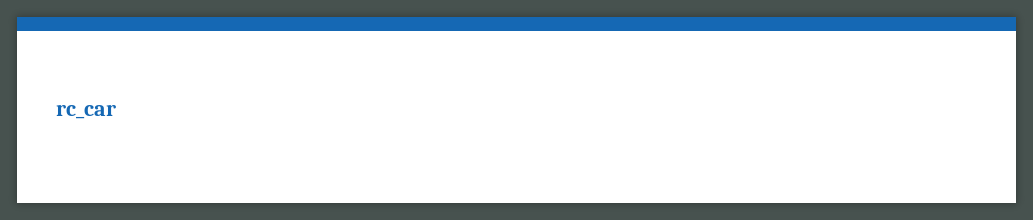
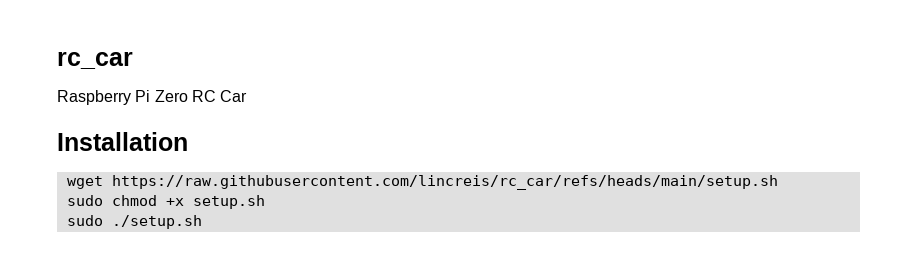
+ Raspberry Pi Zero RC Car
+ Installation
+ wget https://raw.githubusercontent.com/lincreis/rc_car/refs/heads/main/setup.sh
+ sudo chmod +x setup.sh
+ sudo ./setup.sh

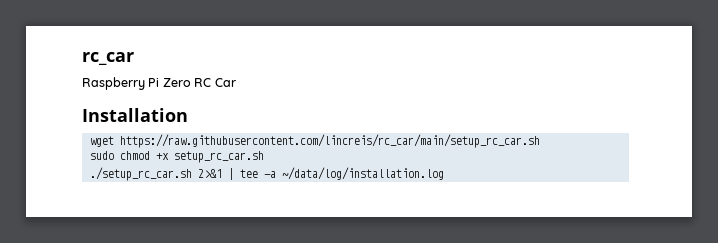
- wget https://raw.githubusercontent.com/lincreis/rc_car/refs/heads/main/setup.sh
+ wget https://raw.githubusercontent.com/lincreis/rc_car/main/setup_rc_car.sh
- sudo chmod +x setup.sh
- sudo ./setup.sh
+ sudo chmod +x setup_rc_car.sh
+ ./setup_rc_car.sh 2>&1 | tee -a ~/data/log/installation.log

